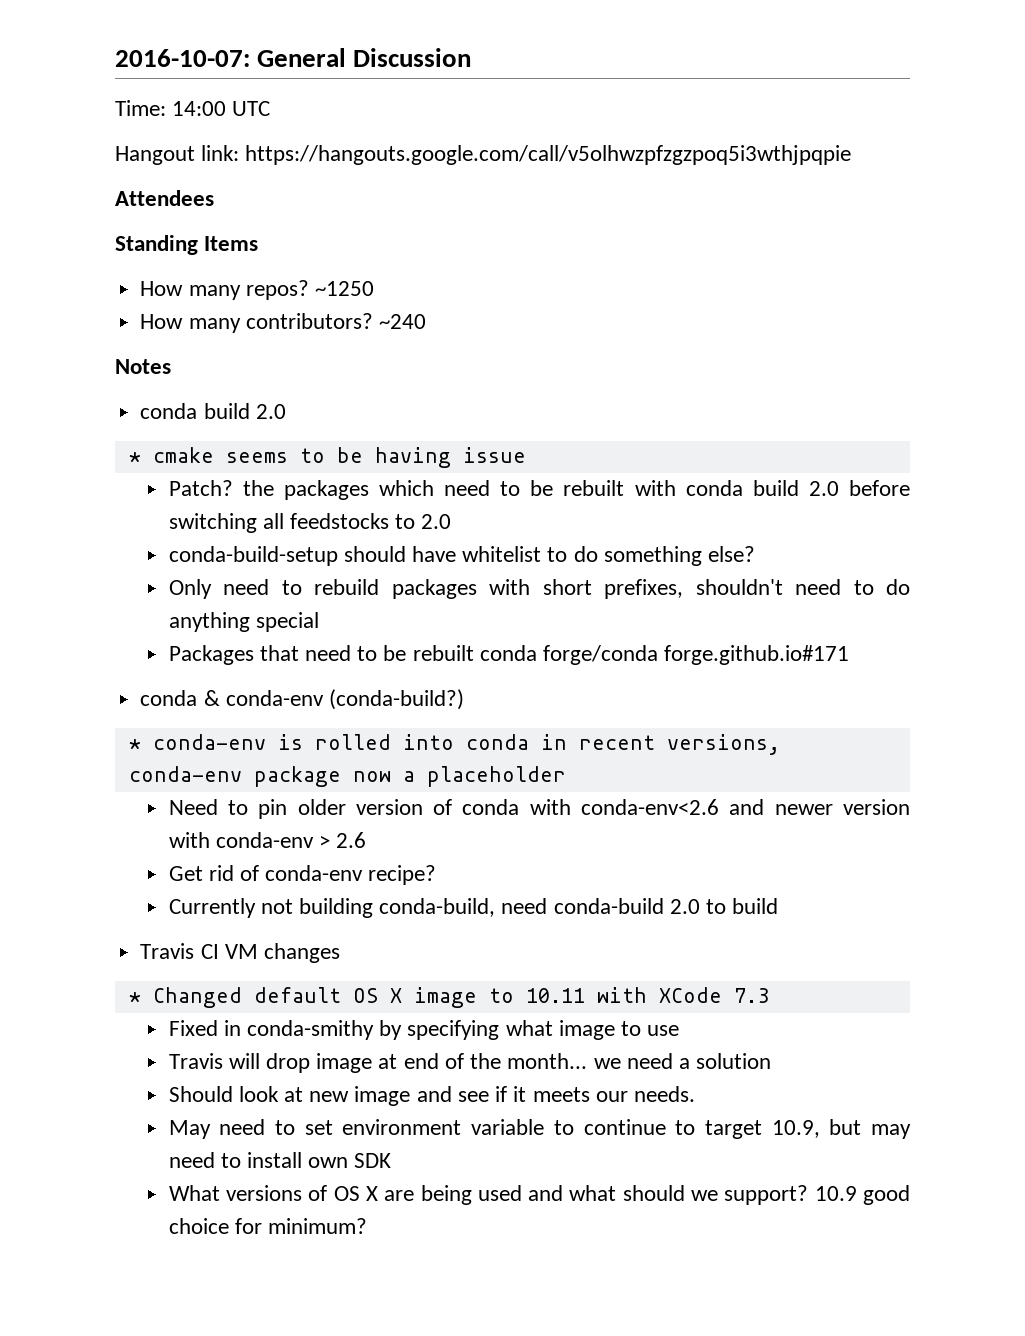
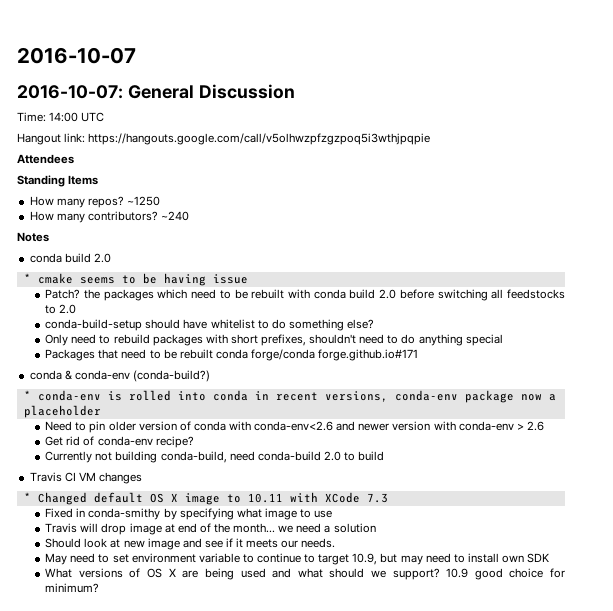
+ 2016-10-07

